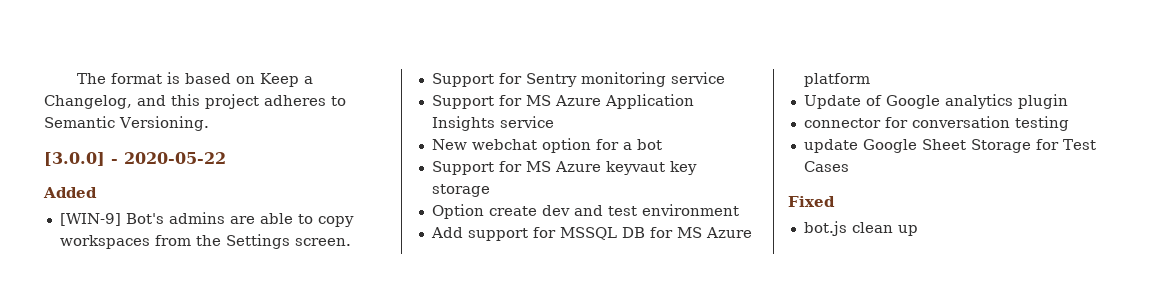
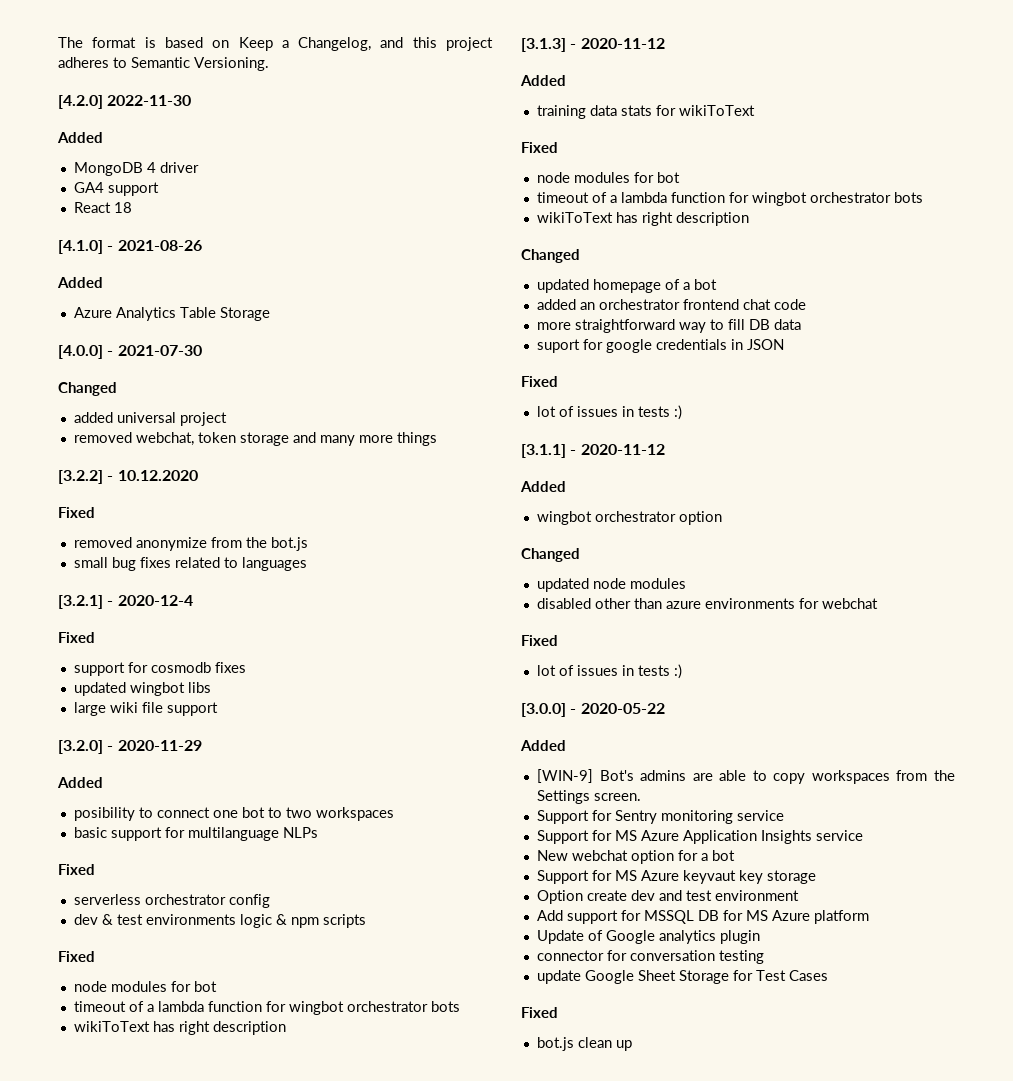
+ [4.2.0] 2022-11-30
+ Added
+ MongoDB 4 driver
+ GA4 support
+ React 18
+ [4.1.0] - 2021-08-26
+ Added
+ Azure Analytics Table Storage
+ [4.0.0] - 2021-07-30
+ Changed
+ added universal project
+ removed webchat, token storage and many more things
+ [3.2.2] - 10.12.2020
+ Fixed
+ removed anonymize from the bot.js
+ small bug fixes related to languages
+ [3.2.1] - 2020-12-4
+ Fixed
+ support for cosmodb fixes
+ updated wingbot libs
+ large wiki file support
+ [3.2.0] - 2020-11-29
+ Added
+ posibility to connect one bot to two workspaces
+ basic support for multilanguage NLPs
+ Fixed
+ serverless orchestrator config
+ dev & test environments logic & npm scripts
+ Fixed
+ node modules for bot
+ timeout of a lambda function for wingbot orchestrator bots
+ wikiToText has right description
+ [3.1.3] - 2020-11-12
+ Added
+ training data stats for wikiToText
+ Fixed
+ node modules for bot
+ timeout of a lambda function for wingbot orchestrator bots
+ wikiToText has right description
+ Changed
+ updated homepage of a bot
+ added an orchestrator frontend chat code
+ more straightforward way to fill DB data
+ suport for google credentials in JSON
+ Fixed
+ lot of issues in tests :)
+ [3.1.1] - 2020-11-12
+ Added
+ wingbot orchestrator option
+ Changed
+ updated node modules
+ disabled other than azure environments for webchat
+ Fixed
+ lot of issues in tests :)

